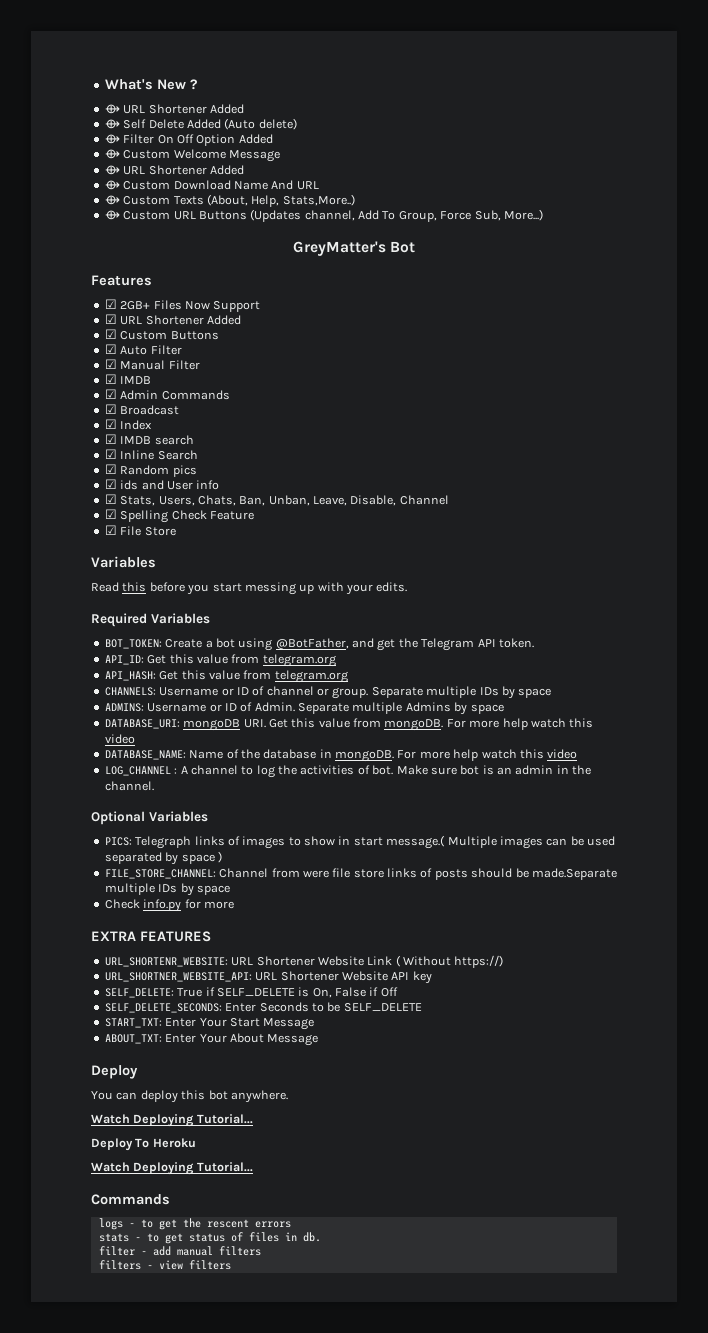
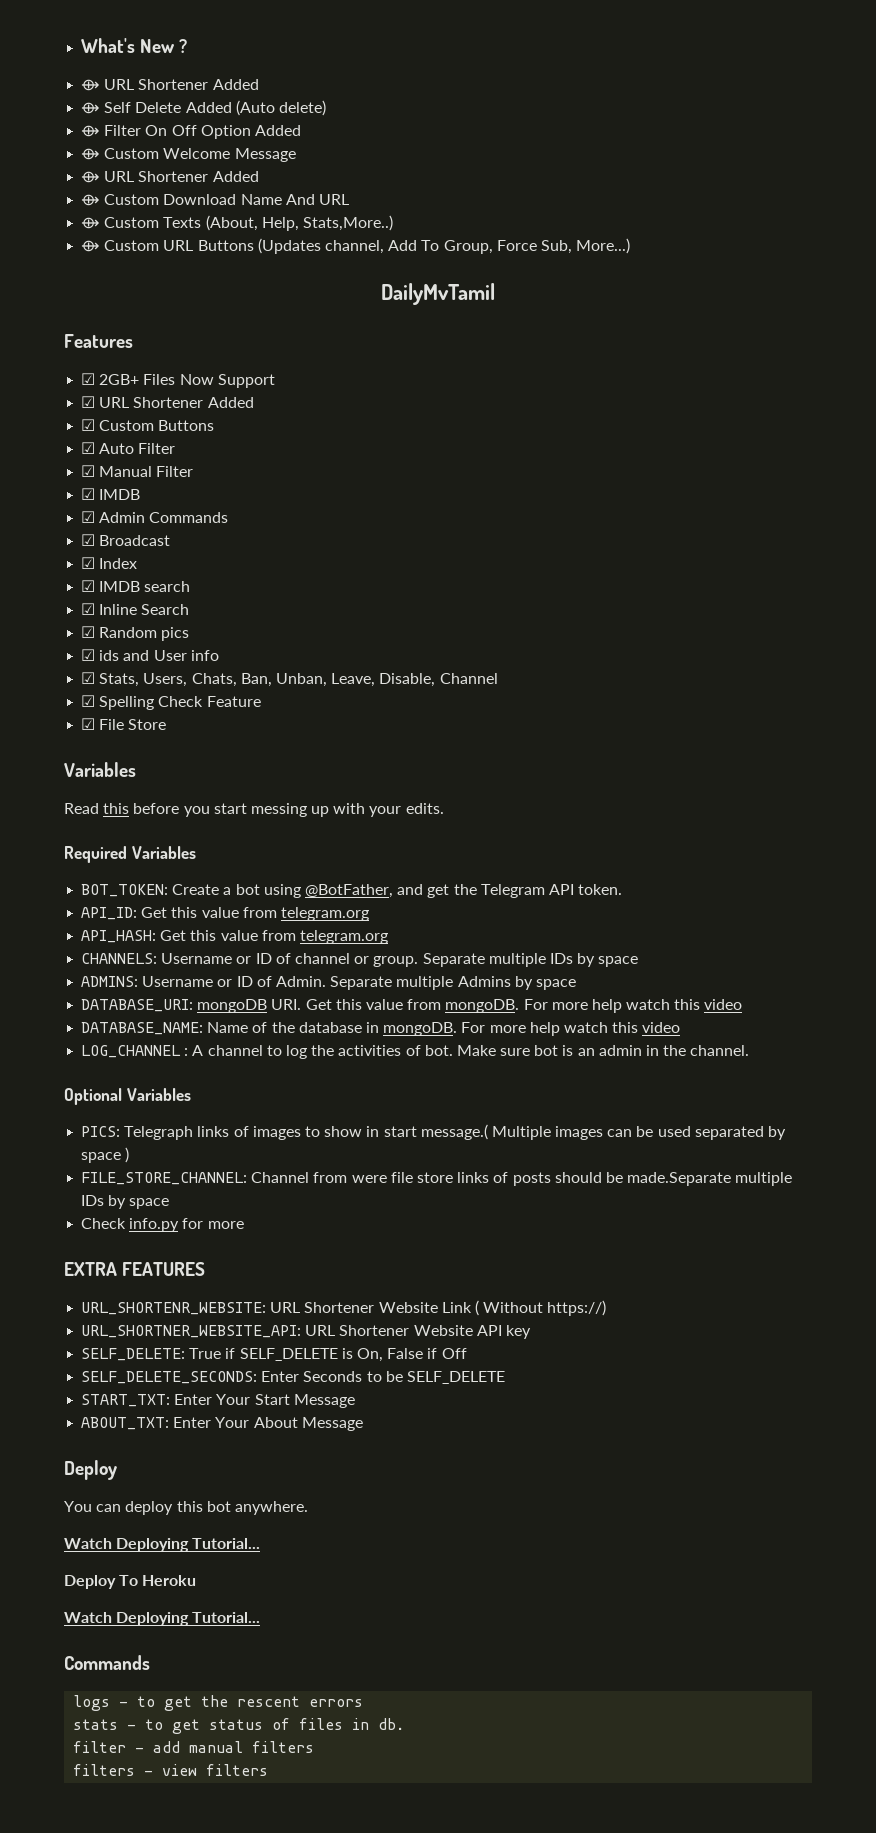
- GreyMatter's Bot
+ DailyMvTamil

